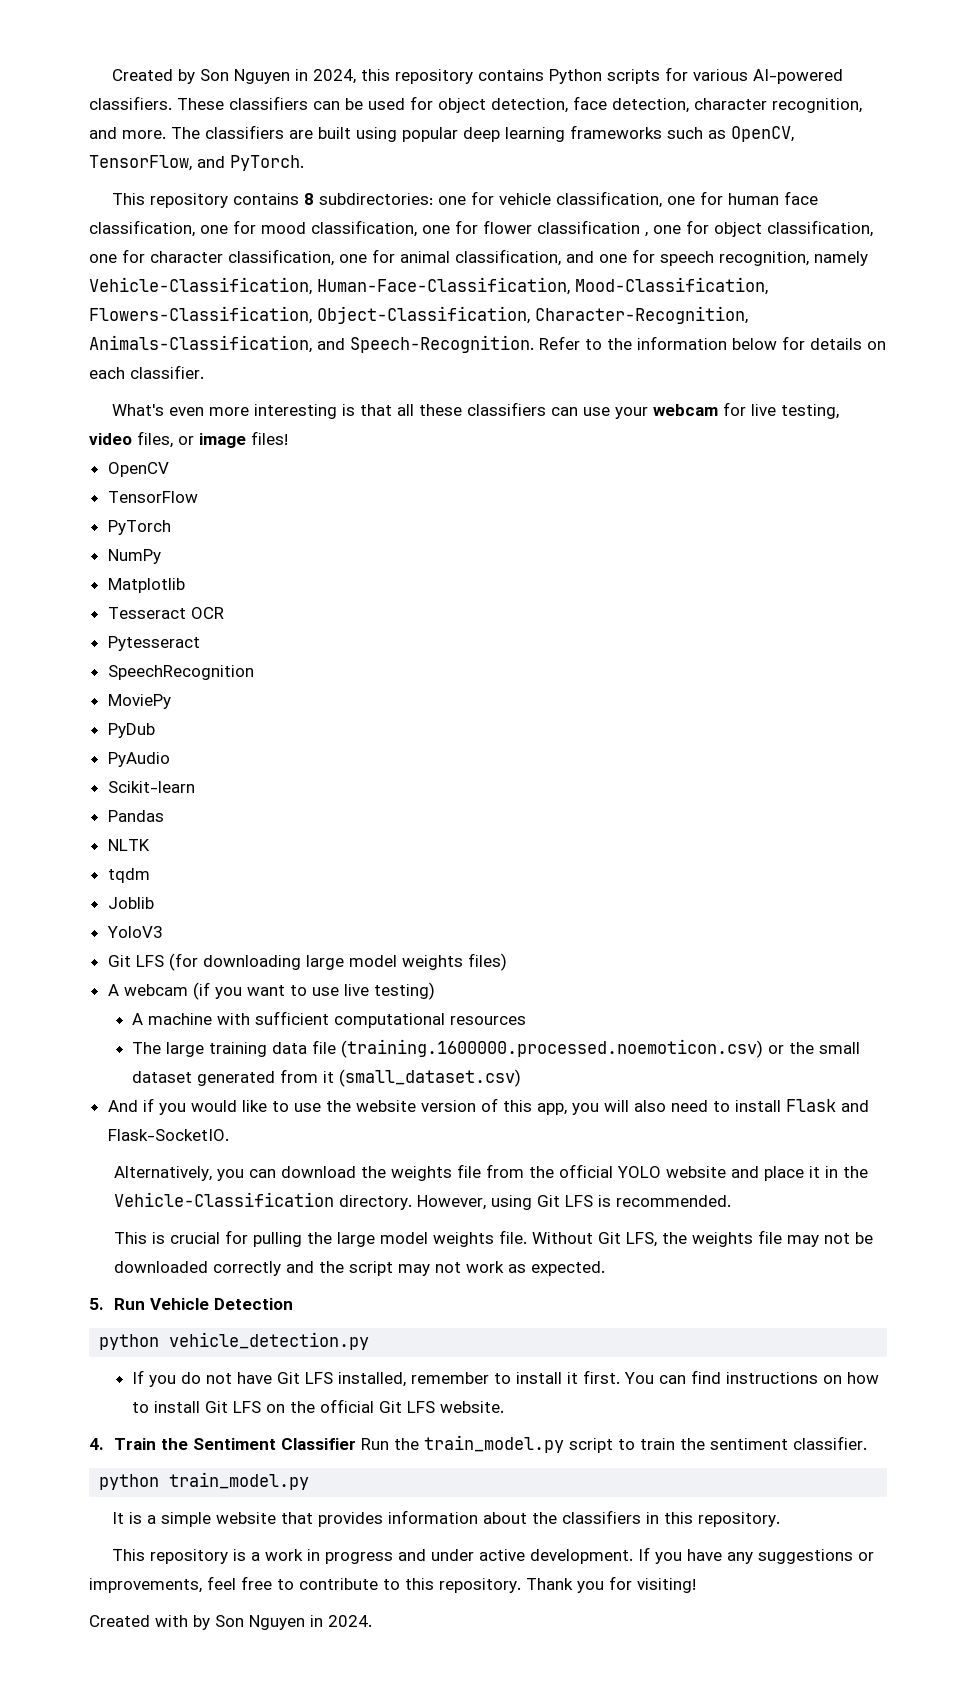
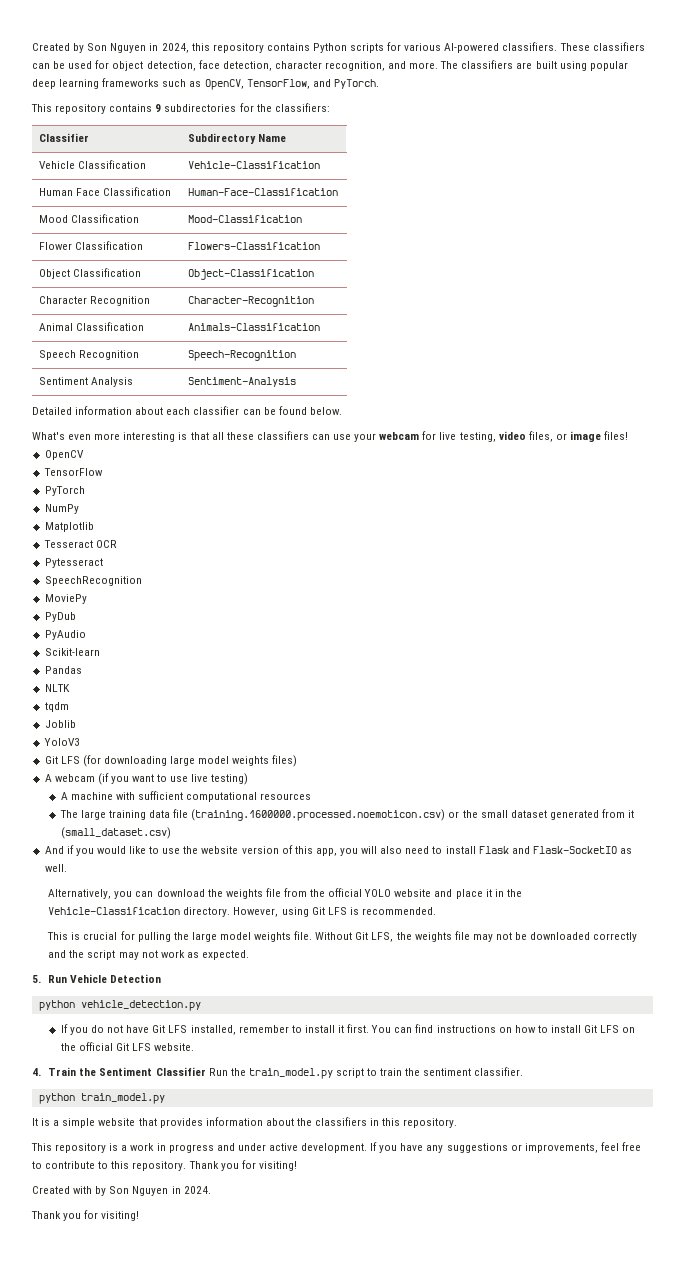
- This repository contains 8 subdirectories: one for vehicle classification, one for human face classification, one for mood classification, one for flower classification , one for object classification, one for character classification, one for animal classification, and one for speech recognition, namely Vehicle-Classification, Human-Face-Classification, Mood-Classification, Flowers-Classification, Object-Classification, Character-Recognition, Animals-Classification, and Speech-Recognition. Refer to the information below for details on each classifier.
+ This repository contains 9 subdirectories for the classifiers:
+ Classifier | Subdirectory Name
+ Vehicle Classification | Vehicle-Classification
+ Human Face Classification | Human-Face-Classification
+ Mood Classification | Mood-Classification
+ Flower Classification | Flowers-Classification
+ Object Classification | Object-Classification
+ Character Recognition | Character-Recognition
+ Animal Classification | Animals-Classification
+ Speech Recognition | Speech-Recognition
+ Sentiment Analysis | Sentiment-Analysis
+ Detailed information about each classifier can be found below.
- And if you would like to use the website version of this app, you will also need to install Flask and Flask-SocketIO.
+ And if you would like to use the website version of this app, you will also need to install Flask and Flask-SocketIO as well.
  Created with by Son Nguyen in 2024.
+ Thank you for visiting!

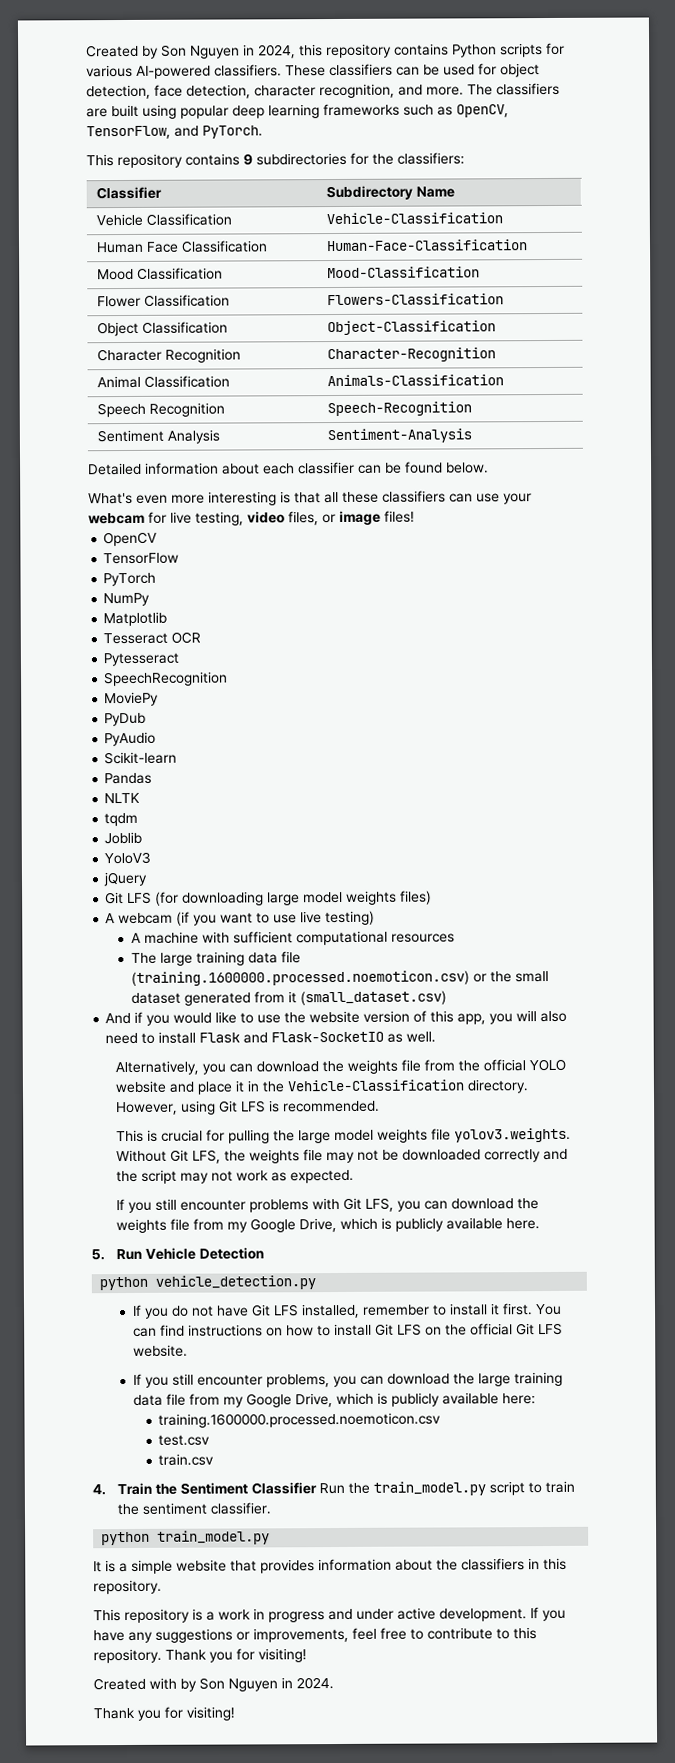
+ jQuery
- This is crucial for pulling the large model weights file. Without Git LFS, the weights file may not be downloaded correctly and the script may not work as expected.
+ This is crucial for pulling the large model weights file yolov3.weights. Without Git LFS, the weights file may not be downloaded correctly and the script may not work as expected.
+ If you still encounter problems with Git LFS, you can download the weights file from my Google Drive, which is publicly available here.
+ If you still encounter problems, you can download the large training data file from my Google Drive, which is publicly available here:
+ training.1600000.processed.noemoticon.csv
+ test.csv
+ train.csv

